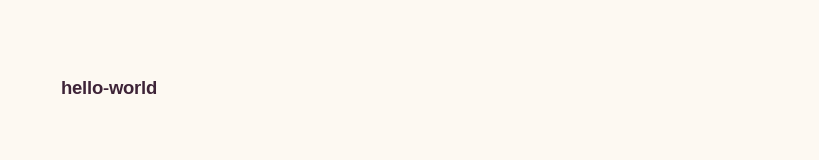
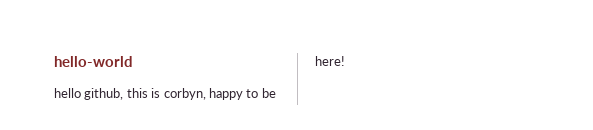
+ hello github, this is corbyn, happy to be here!

